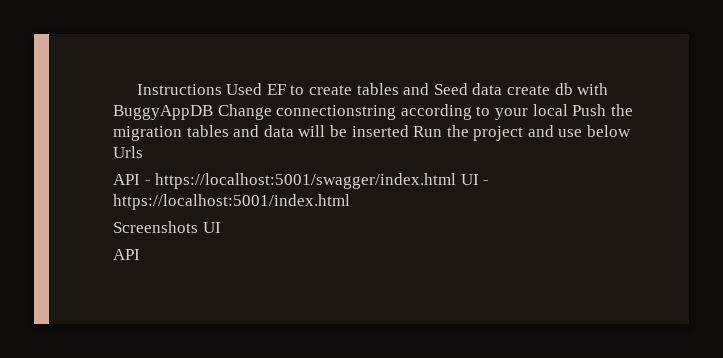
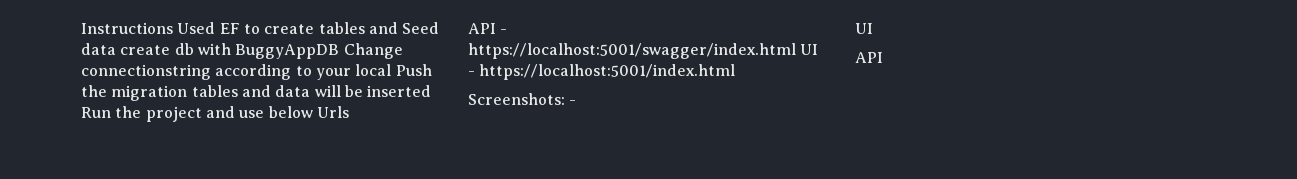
- Screenshots UI
+ Screenshots: -
+ UI

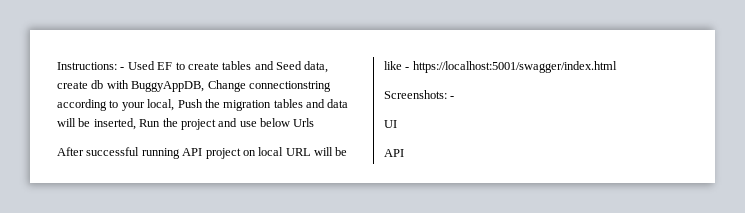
- Instructions Used EF to create tables and Seed data create db with BuggyAppDB Change connectionstring according to your local Push the migration tables and data will be inserted Run the project and use below Urls
+ Instructions: - Used EF to create tables and Seed data, create db with BuggyAppDB, Change connectionstring according to your local, Push the migration tables and data will be inserted, Run the project and use below Urls
- API - https://localhost:5001/swagger/index.html UI - https://localhost:5001/index.html
+ After successful running API project on local URL will be like - https://localhost:5001/swagger/index.html

